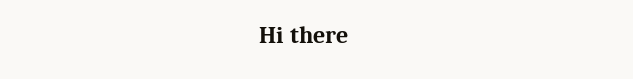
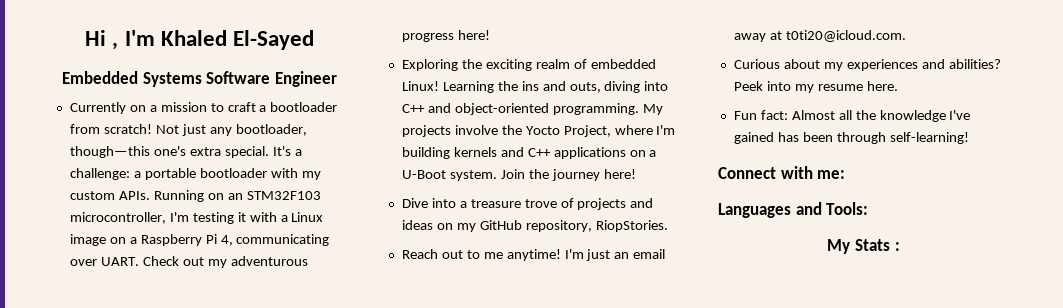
- Hi there
+ Hi , I'm Khaled El-Sayed
+ Embedded Systems Software Engineer
+ Currently on a mission to craft a bootloader from scratch! Not just any bootloader, though—this one's extra special. It's a challenge: a portable bootloader with my custom APIs. Running on an STM32F103 microcontroller, I'm testing it with a Linux image on a Raspberry Pi 4, communicating over UART. Check out my adventurous progress here!
+ Exploring the exciting realm of embedded Linux! Learning the ins and outs, diving into C++ and object-oriented programming. My projects involve the Yocto Project, where I'm building kernels and C++ applications on a U-Boot system. Join the journey here!
+ Dive into a treasure trove of projects and ideas on my GitHub repository, RiopStories.
+ Reach out to me anytime! I'm just an email away at t0ti20@icloud.com.
+ Curious about my experiences and abilities? Peek into my resume here.
+ Fun fact: Almost all the knowledge I've gained has been through self-learning!
+ Connect with me:
+ Languages and Tools:
+ My Stats :

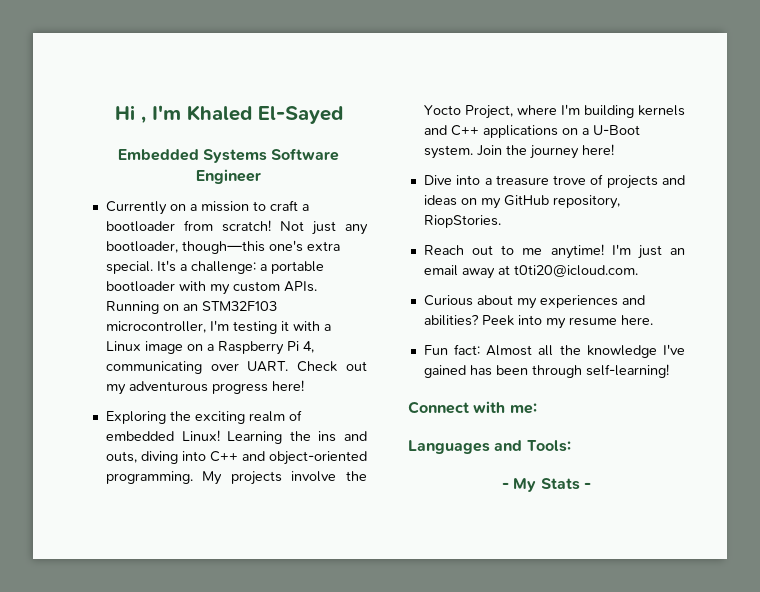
- My Stats :
+ - My Stats -

